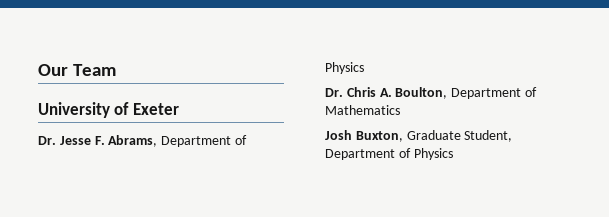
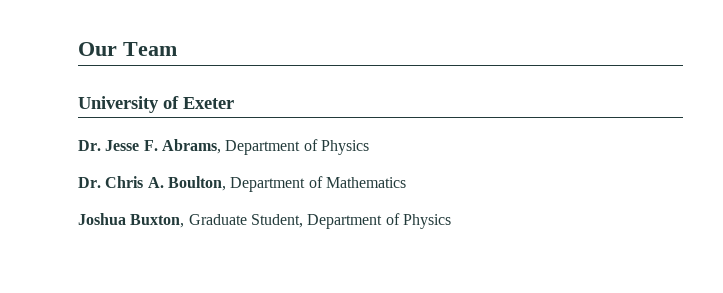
- Josh Buxton, Graduate Student, Department of Physics
+ Joshua Buxton, Graduate Student, Department of Physics

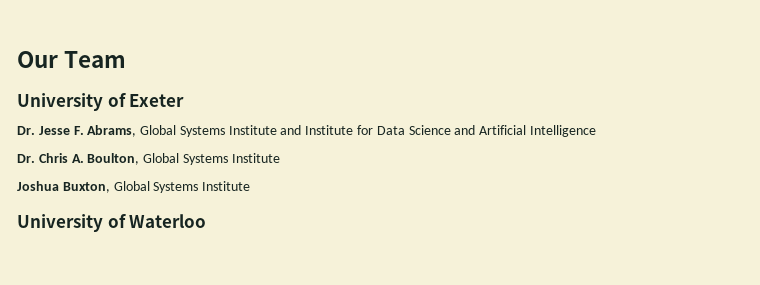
- Dr. Jesse F. Abrams, Department of Physics
+ Dr. Jesse F. Abrams, Global Systems Institute and Institute for Data Science and Artificial Intelligence
- Dr. Chris A. Boulton, Department of Mathematics
+ Dr. Chris A. Boulton, Global Systems Institute
- Joshua Buxton, Graduate Student, Department of Physics
+ Joshua Buxton, Global Systems Institute
+ University of Waterloo

